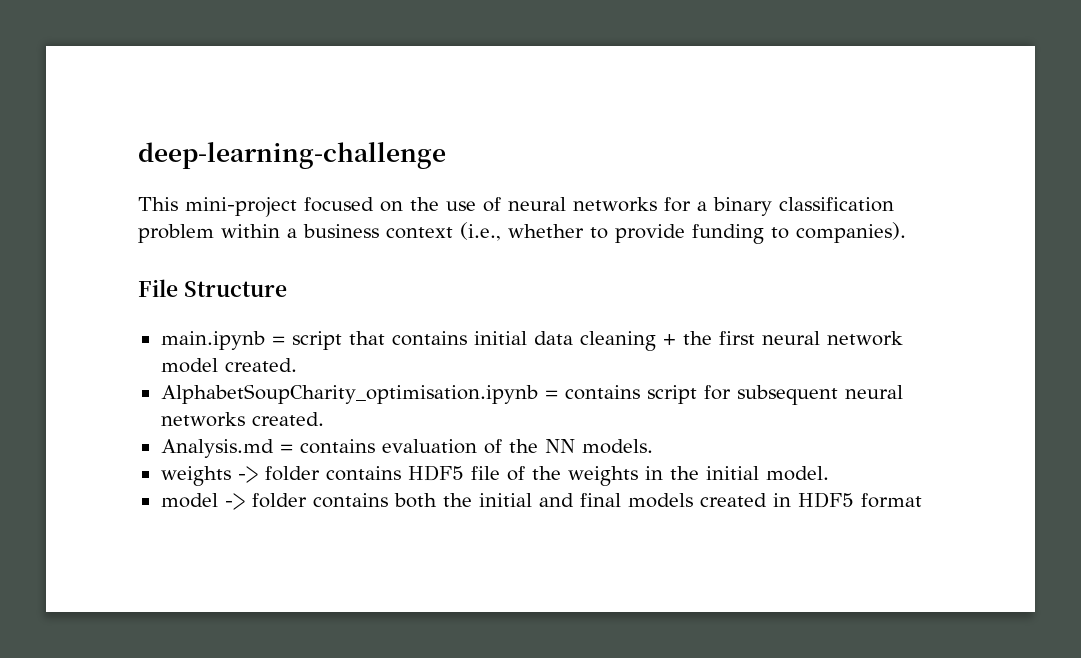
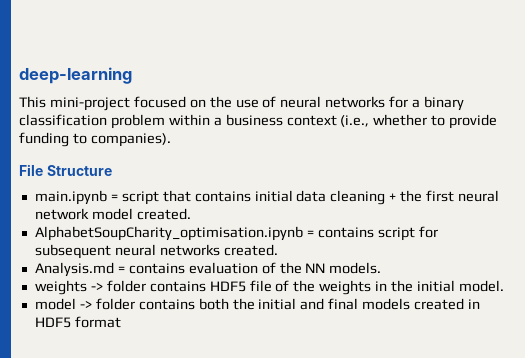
- deep-learning-challenge
+ deep-learning

